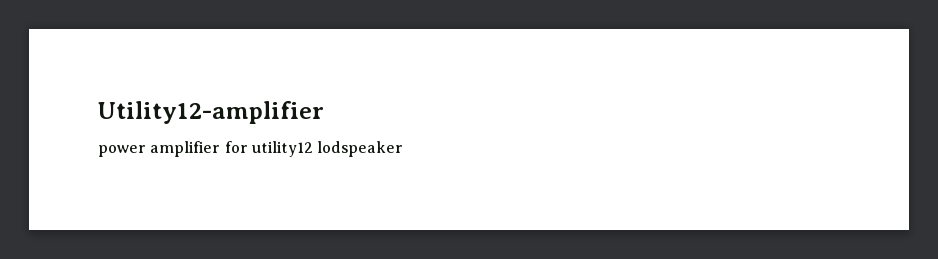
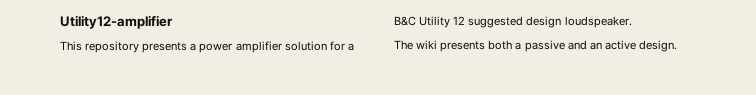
- power amplifier for utility12 lodspeaker
+ This repository presents a power amplifier solution for a B&C Utility 12 suggested design loudspeaker.
+ The wiki presents both a passive and an active design.

